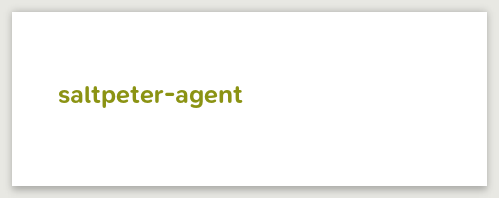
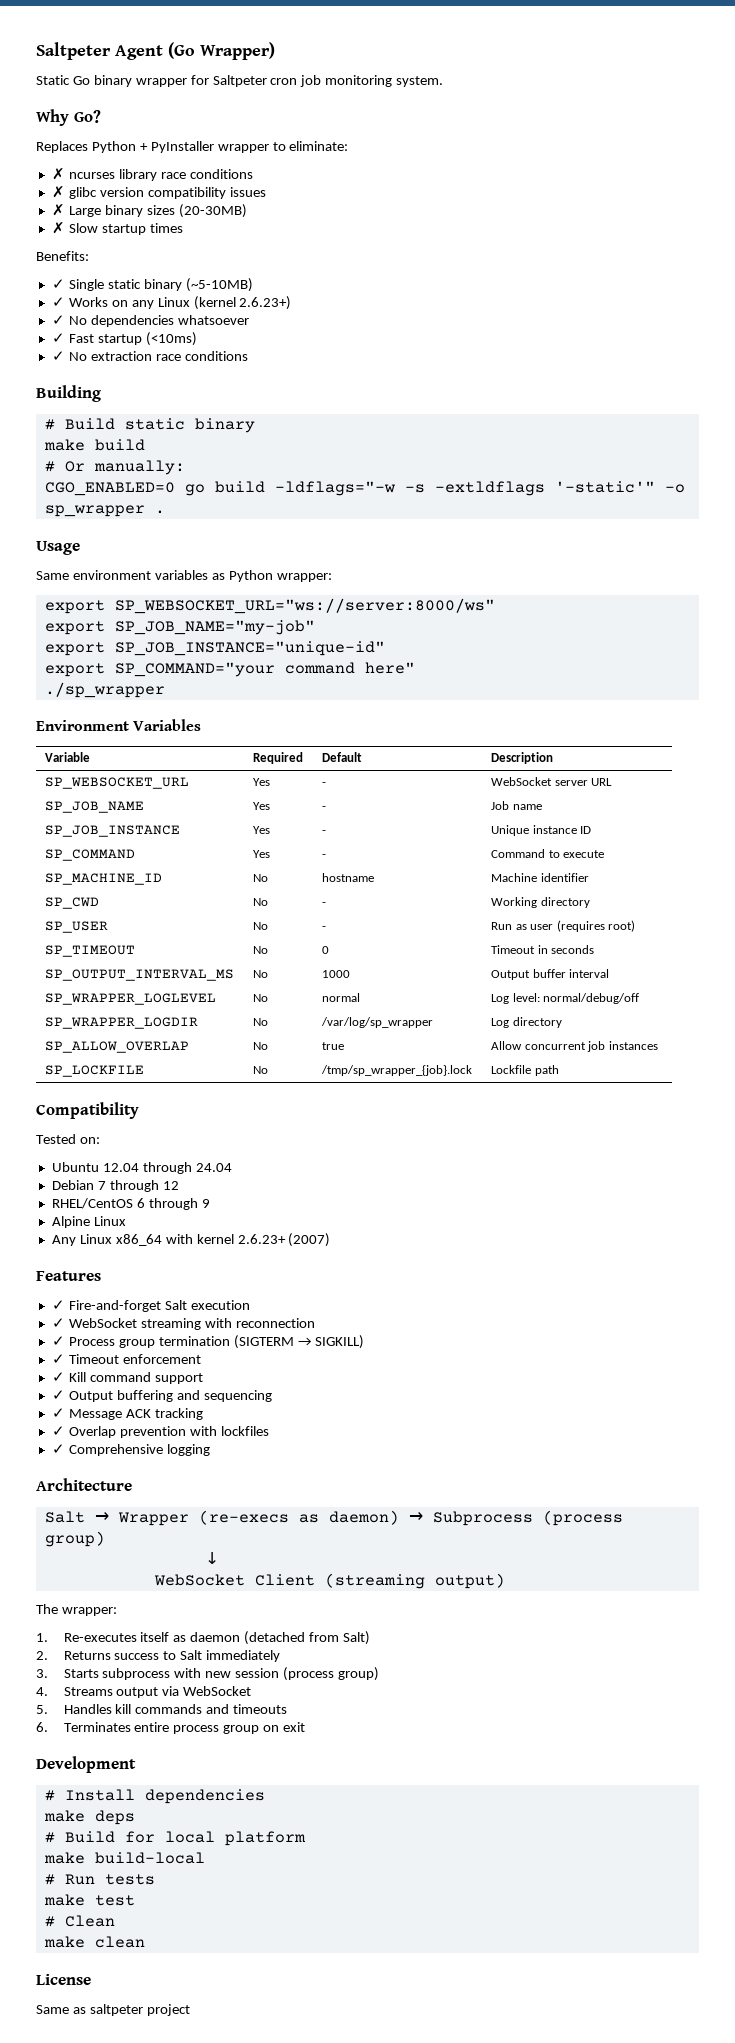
- saltpeter-agent
+ Saltpeter Agent (Go Wrapper)
+ Static Go binary wrapper for Saltpeter cron job monitoring system.
+ Why Go?
+ Replaces Python + PyInstaller wrapper to eliminate:
+ ✗ ncurses library race conditions
+ ✗ glibc version compatibility issues
+ ✗ Large binary sizes (20-30MB)
+ ✗ Slow startup times
+ Benefits:
+ ✓ Single static binary (~5-10MB)
+ ✓ Works on any Linux (kernel 2.6.23+)
+ ✓ No dependencies whatsoever
+ ✓ Fast startup (<10ms)
+ ✓ No extraction race conditions
+ Building
+ # Build static binary
+ make build
+ # Or manually:
+ CGO_ENABLED=0 go build -ldflags="-w -s -extldflags '-static'" -o sp_wrapper .
+ Usage
+ Same environment variables as Python wrapper:
+ export SP_WEBSOCKET_URL="ws://server:8000/ws"
+ export SP_JOB_NAME="my-job"
+ export SP_JOB_INSTANCE="unique-id"
+ export SP_COMMAND="your command here"
+ ./sp_wrapper
+ Environment Variables
+ Variable | Required | Default | Description
+ SP_WEBSOCKET_URL | Yes | - | WebSocket server URL
+ SP_JOB_NAME | Yes | - | Job name
+ SP_JOB_INSTANCE | Yes | - | Unique instance ID
+ SP_COMMAND | Yes | - | Command to execute
+ SP_MACHINE_ID | No | hostname | Machine identifier
+ SP_CWD | No | - | Working directory
+ SP_USER | No | - | Run as user (requires root)
+ SP_TIMEOUT | No | 0 | Timeout in seconds
+ SP_OUTPUT_INTERVAL_MS | No | 1000 | Output buffer interval
+ SP_WRAPPER_LOGLEVEL | No | normal | Log level: normal/debug/off
+ SP_WRAPPER_LOGDIR | No | /var/log/sp_wrapper | Log directory
+ SP_ALLOW_OVERLAP | No | true | Allow concurrent job instances
+ SP_LOCKFILE | No | /tmp/sp_wrapper_{job}.lock | Lockfile path
+ Compatibility
+ Tested on:
+ Ubuntu 12.04 through 24.04
+ Debian 7 through 12
+ RHEL/CentOS 6 through 9
+ Alpine Linux
+ Any Linux x86_64 with kernel 2.6.23+ (2007)
+ Features
+ ✓ Fire-and-forget Salt execution
+ ✓ WebSocket streaming with reconnection
+ ✓ Process group termination (SIGTERM → SIGKILL)
+ ✓ Timeout enforcement
+ ✓ Kill command support
+ ✓ Output buffering and sequencing
+ ✓ Message ACK tracking
+ ✓ Overlap prevention with lockfiles
+ ✓ Comprehensive logging
+ Architecture
+ Salt → Wrapper (re-execs as daemon) → Subprocess (process group)
+ ↓
+ WebSocket Client (streaming output)
+ The wrapper:
+ 1. Re-executes itself as daemon (detached from Salt)
+ 2. Returns success to Salt immediately
+ 3. Starts subprocess with new session (process group)
+ 4. Streams output via WebSocket
+ 5. Handles kill commands and timeouts
+ 6. Terminates entire process group on exit
+ Development
+ # Install dependencies
+ make deps
+ # Build for local platform
+ make build-local
+ # Run tests
+ make test
+ # Clean
+ make clean
+ License
+ Same as saltpeter project

